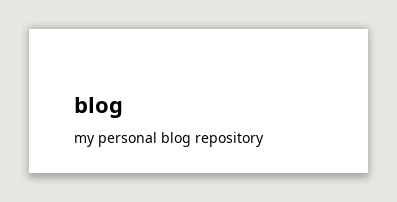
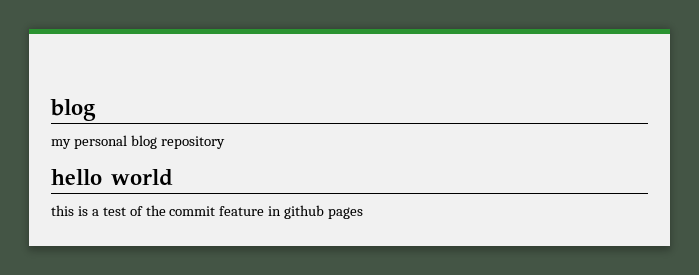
+ hello world
+ this is a test of the commit feature in github pages

